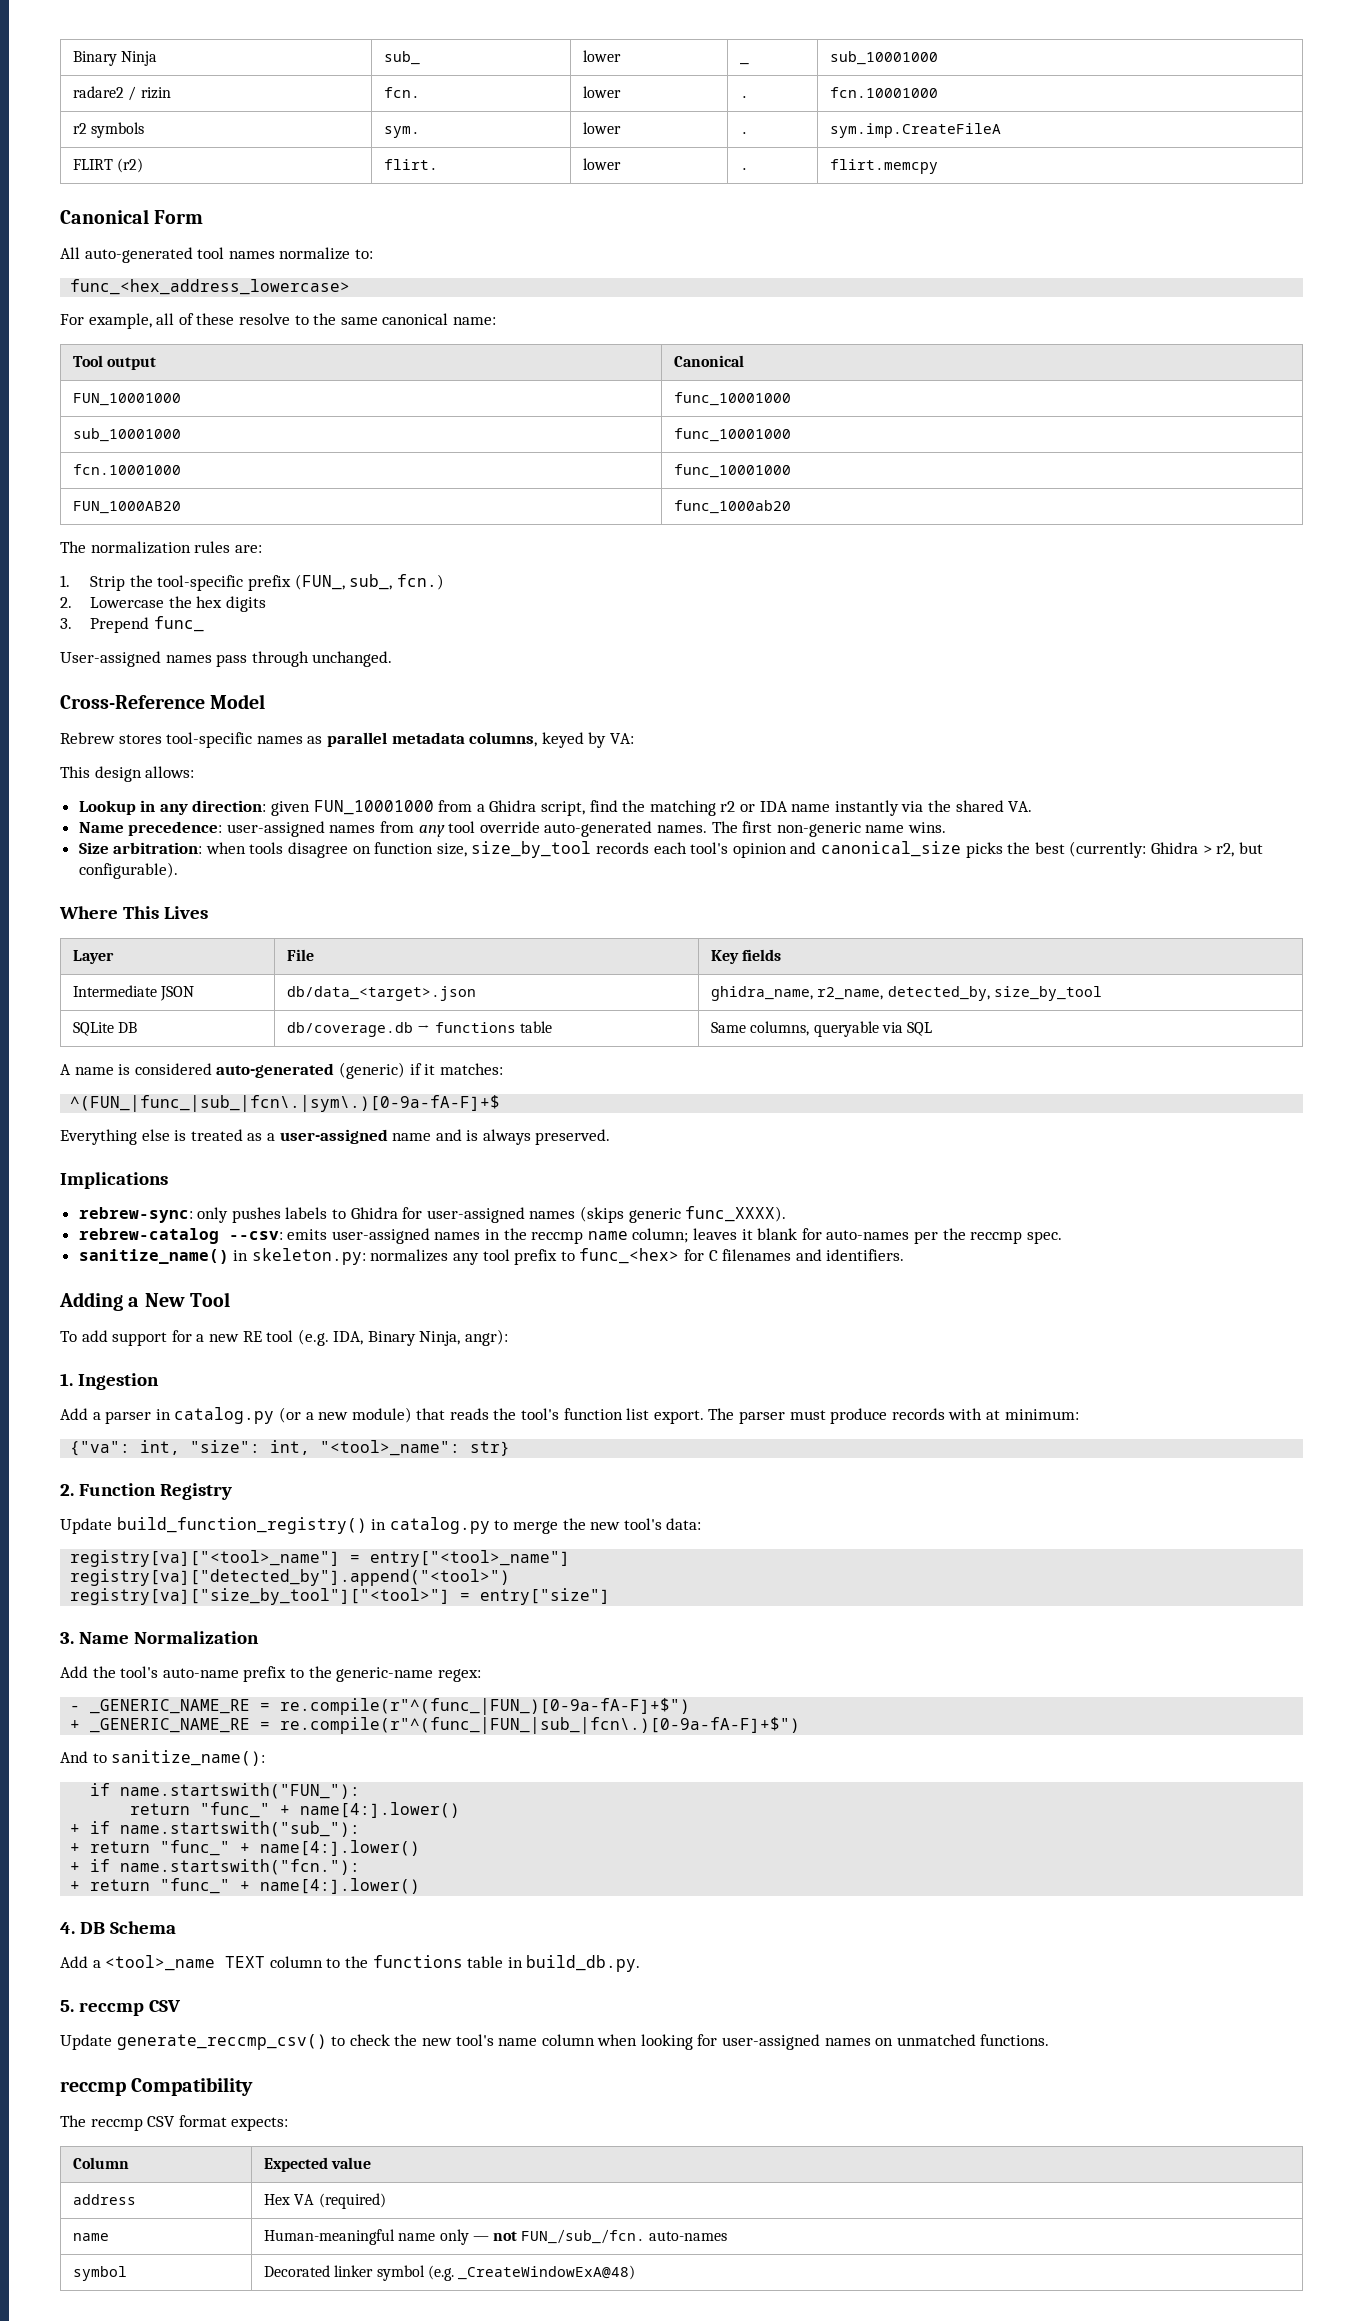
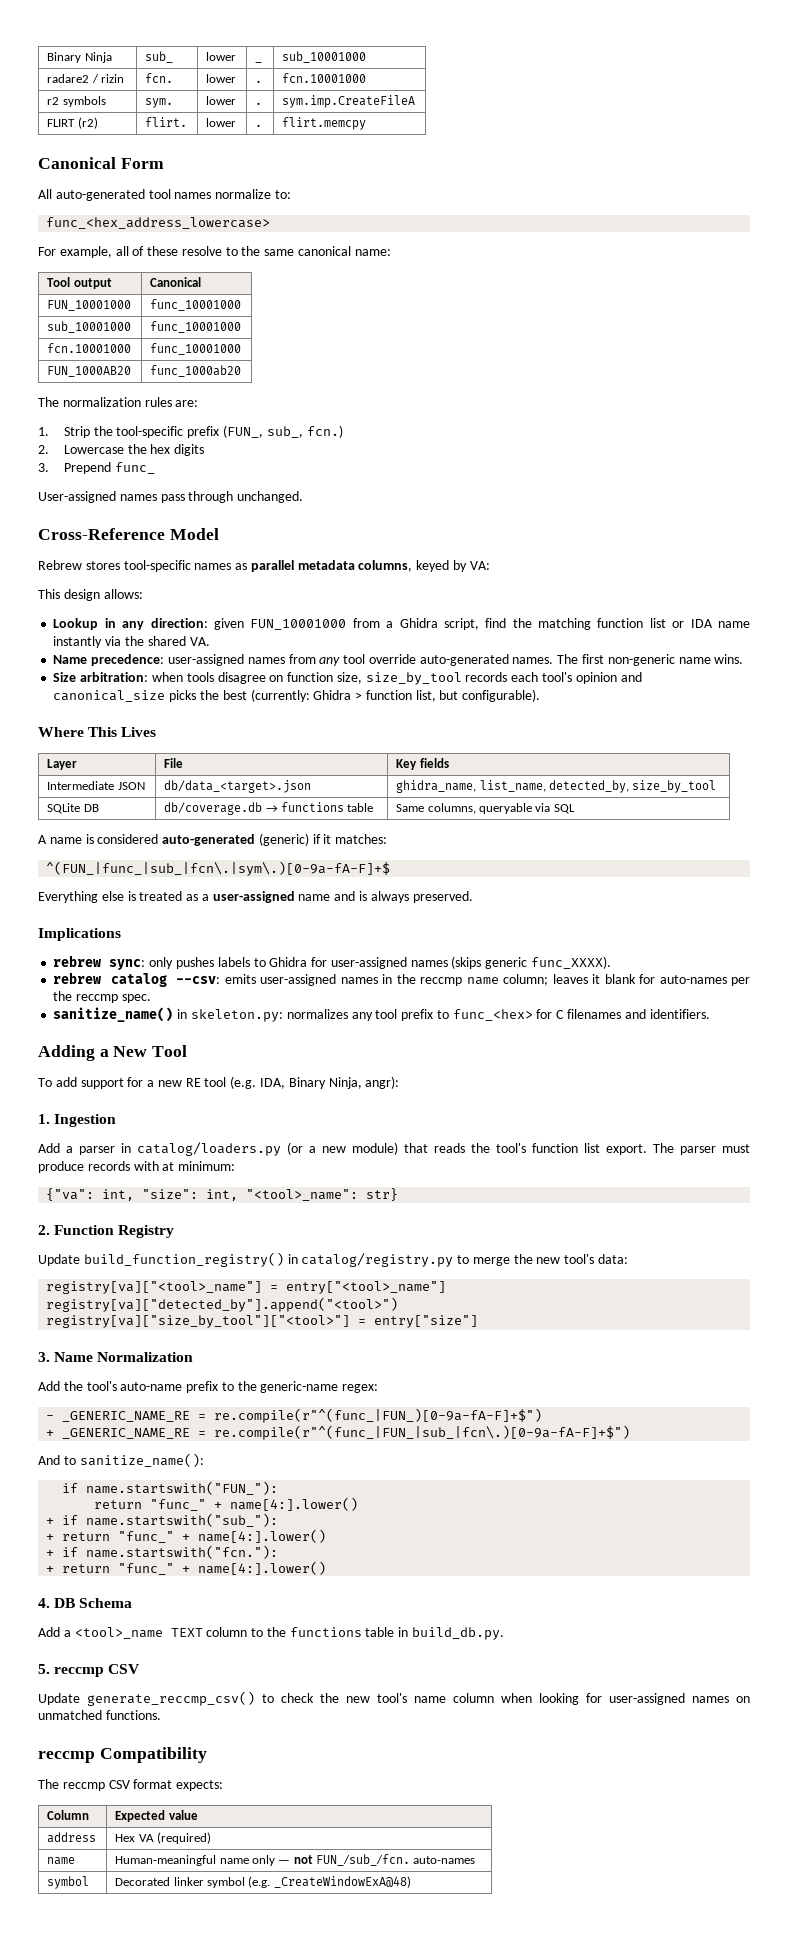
- Lookup in any direction: given FUN_10001000 from a Ghidra script, find the matching r2 or IDA name instantly via the shared VA.
+ Lookup in any direction: given FUN_10001000 from a Ghidra script, find the matching function list or IDA name instantly via the shared VA.
- Size arbitration: when tools disagree on function size, size_by_tool records each tool's opinion and canonical_size picks the best (currently: Ghidra > r2, but configurable).
+ Size arbitration: when tools disagree on function size, size_by_tool records each tool's opinion and canonical_size picks the best (currently: Ghidra > function list, but configurable).
- Intermediate JSON | db/data_<target>.json | ghidra_name, r2_name, detected_by, size_by_tool
+ Intermediate JSON | db/data_<target>.json | ghidra_name, list_name, detected_by, size_by_tool
- rebrew-sync: only pushes labels to Ghidra for user-assigned names (skips generic func_XXXX).
+ rebrew sync: only pushes labels to Ghidra for user-assigned names (skips generic func_XXXX).
- rebrew-catalog --csv: emits user-assigned names in the reccmp name column; leaves it blank for auto-names per the reccmp spec.
+ rebrew catalog --csv: emits user-assigned names in the reccmp name column; leaves it blank for auto-names per the reccmp spec.
- Add a parser in catalog.py (or a new module) that reads the tool's function list export.
+ Add a parser in catalog/loaders.py (or a new module) that reads the tool's function list export.
- Update build_function_registry() in catalog.py to merge the new tool's data:
+ Update build_function_registry() in catalog/registry.py to merge the new tool's data:

